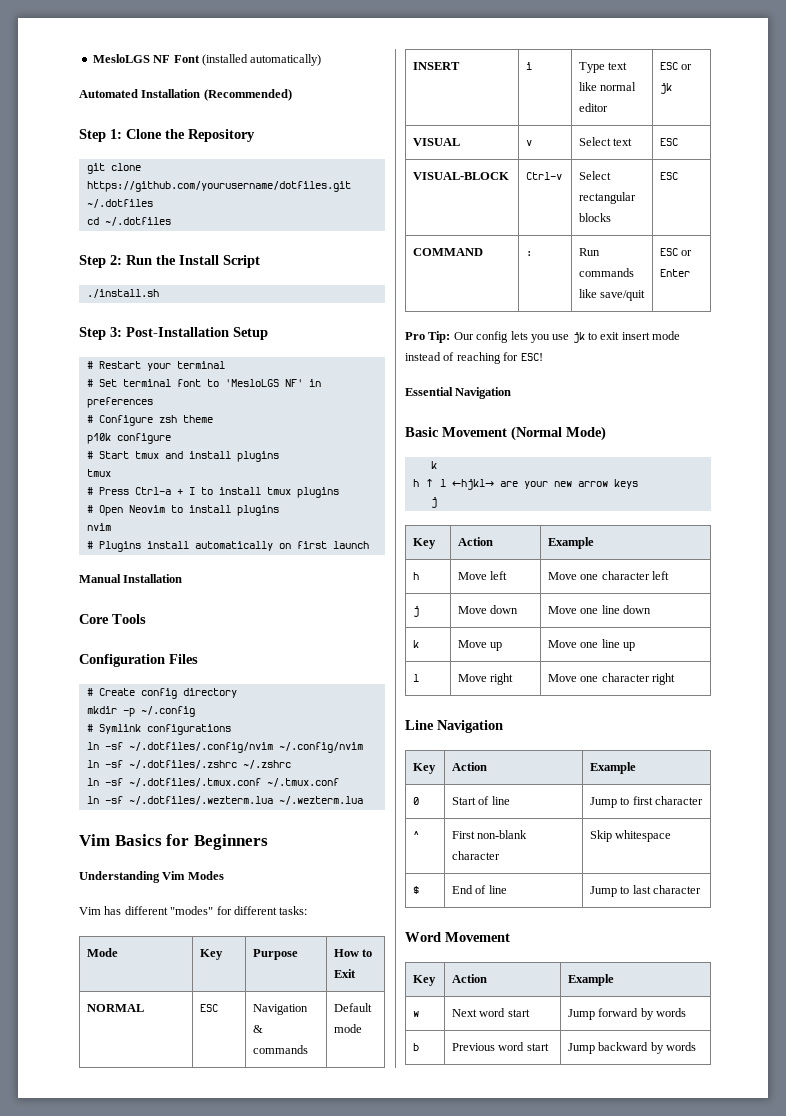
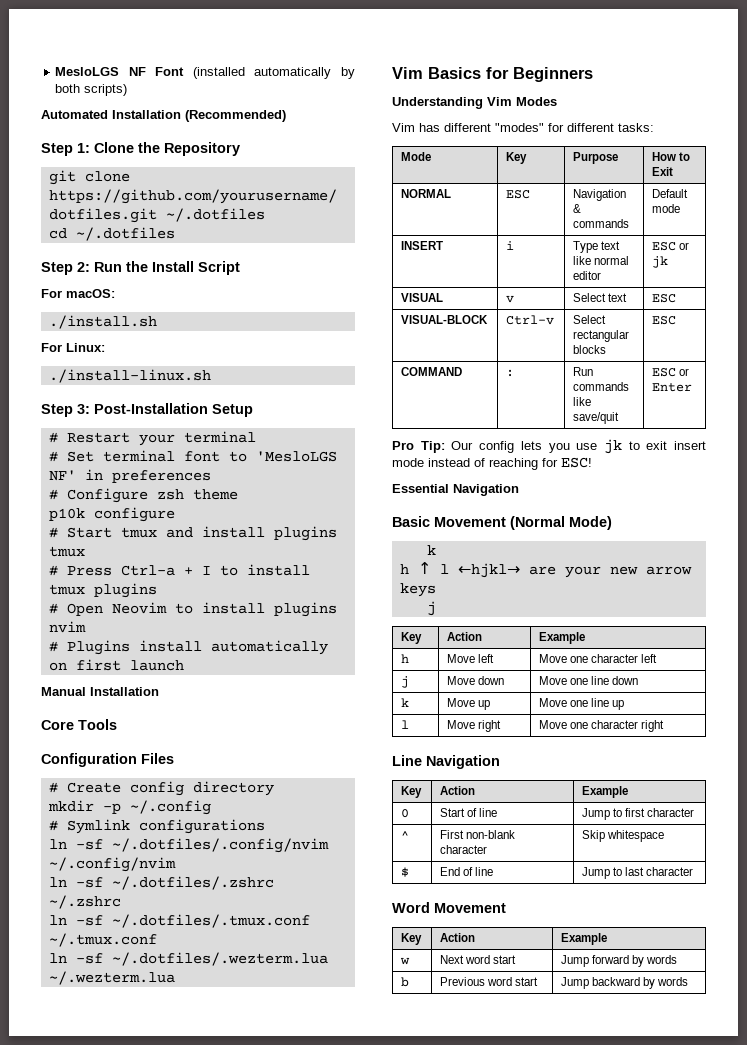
- MesloLGS NF Font (installed automatically)
+ MesloLGS NF Font (installed automatically by both scripts)
+ For macOS:
+ For Linux:
+ ./install-linux.sh

